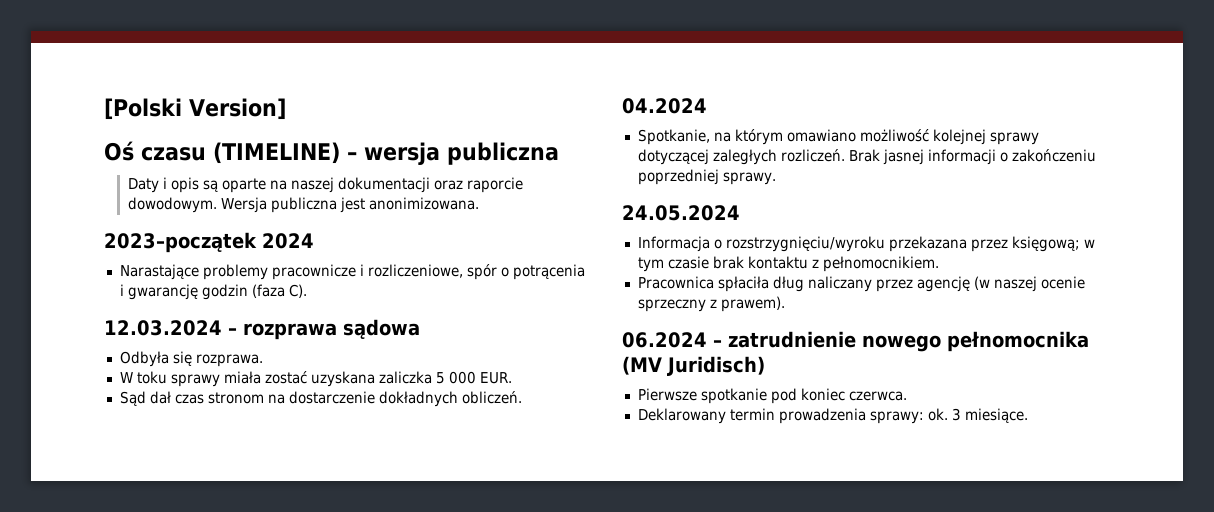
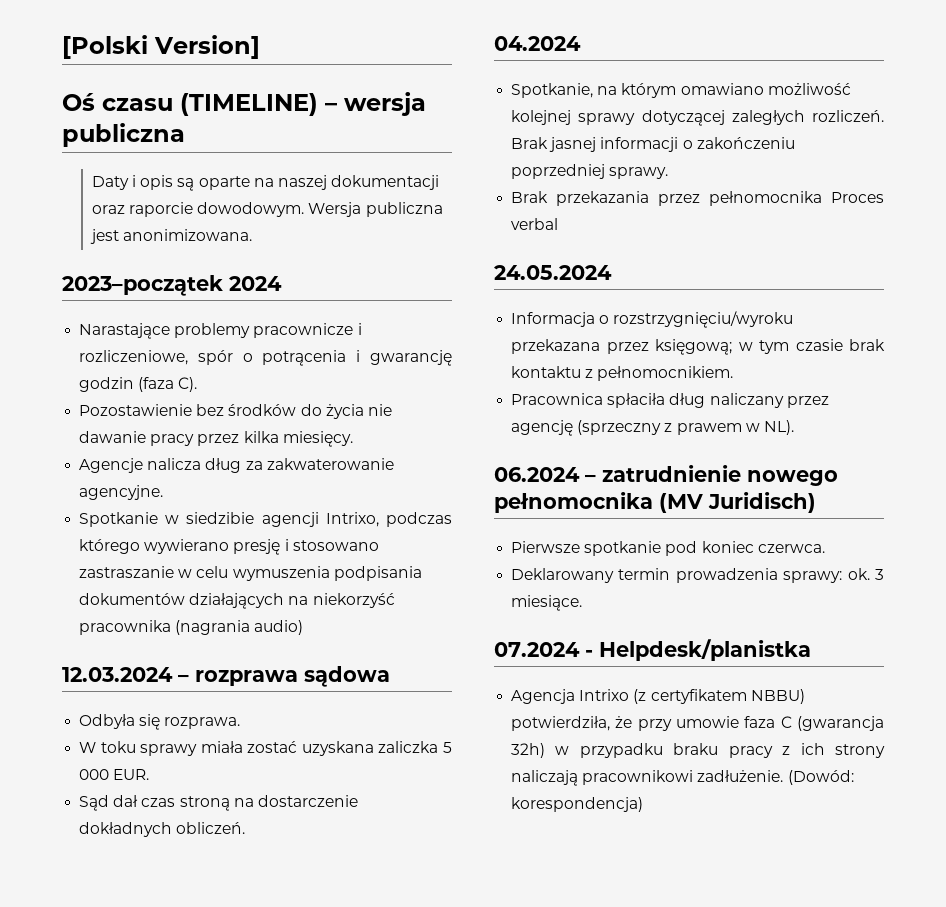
+ Pozostawienie bez środków do życia nie dawanie pracy przez kilka miesięcy.
+ Agencje nalicza dług za zakwaterowanie agencyjne.
+ Spotkanie w siedzibie agencji Intrixo, podczas którego wywierano presję i stosowano zastraszanie w celu wymuszenia podpisania dokumentów działających na niekorzyść pracownika (nagrania audio)
- Sąd dał czas stronom na dostarczenie dokładnych obliczeń.
+ Sąd dał czas stroną na dostarczenie dokładnych obliczeń.
+ Brak przekazania przez pełnomocnika Proces verbal
- Pracownica spłaciła dług naliczany przez agencję (w naszej ocenie sprzeczny z prawem).
+ Pracownica spłaciła dług naliczany przez agencję (sprzeczny z prawem w NL).
+ 07.2024 - Helpdesk/planistka
+ Agencja Intrixo (z certyfikatem NBBU) potwierdziła, że przy umowie faza C (gwarancja 32h) w przypadku braku pracy z ich strony naliczają pracownikowi zadłużenie. (Dowód: korespondencja)

